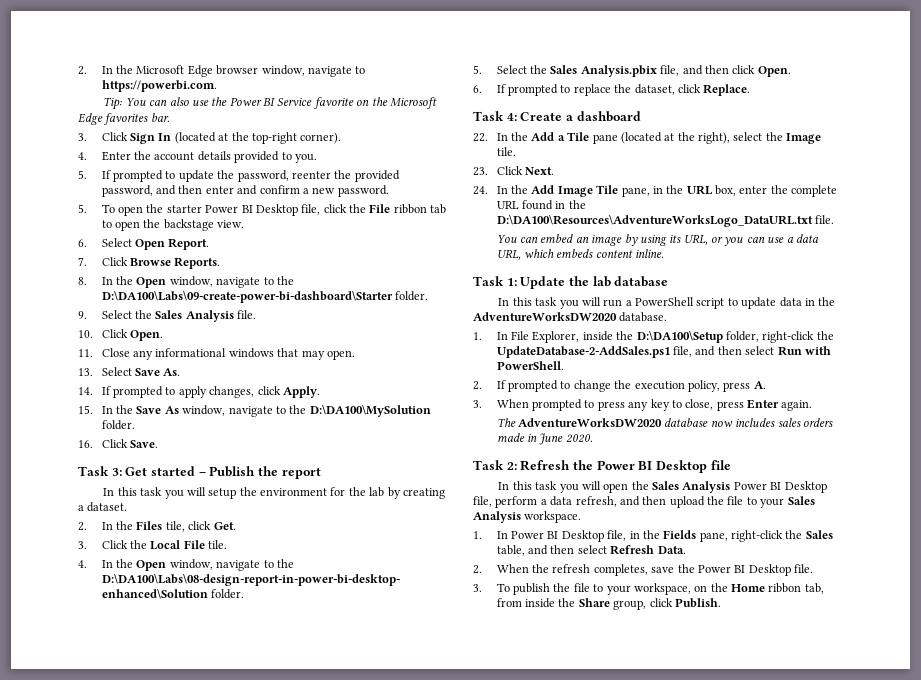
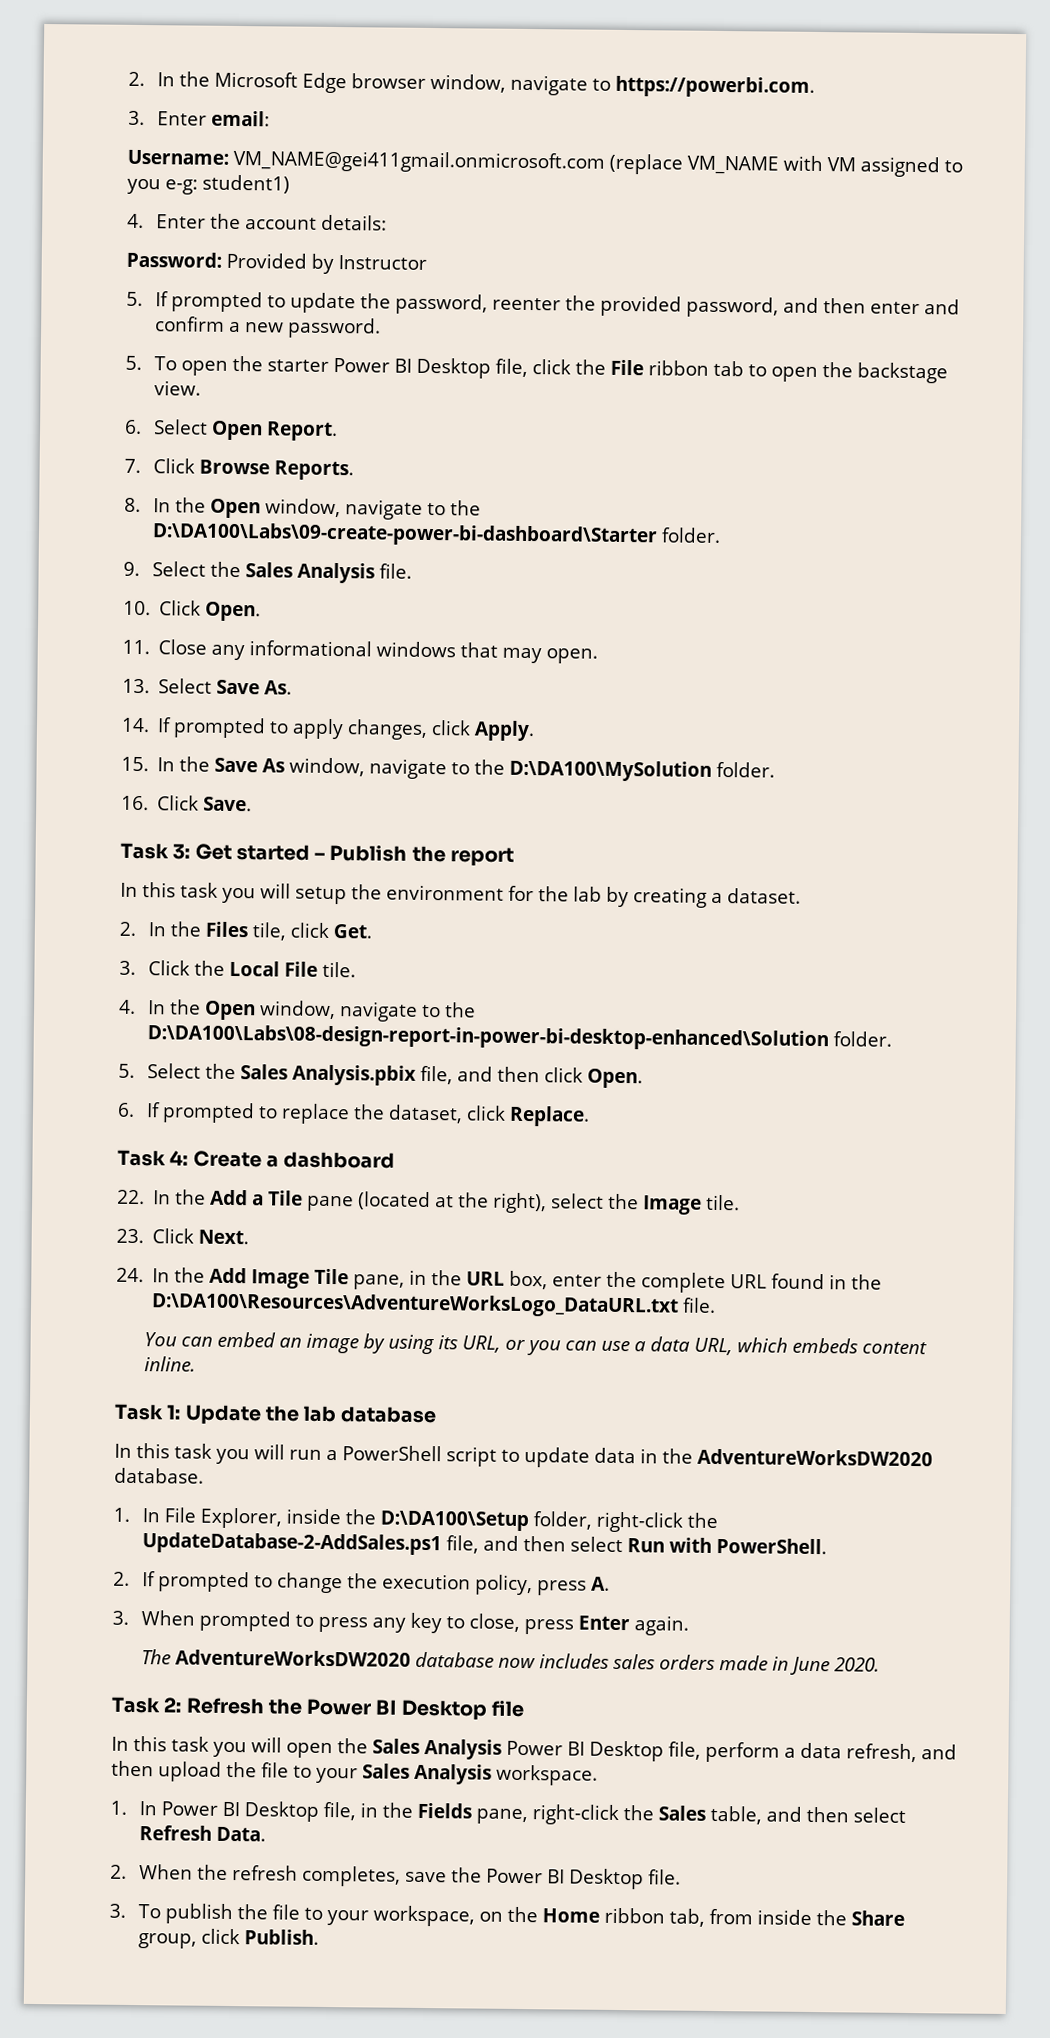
- Tip: You can also use the Power BI Service favorite on the Microsoft Edge favorites bar.
- 3. Click Sign In (located at the top-right corner).
+ 3. Enter email:
+ Username: VM_NAME@gei411gmail.onmicrosoft.com (replace VM_NAME with VM assigned to you e-g: student1)
- 4. Enter the account details provided to you.
+ 4. Enter the account details:
+ Password: Provided by Instructor

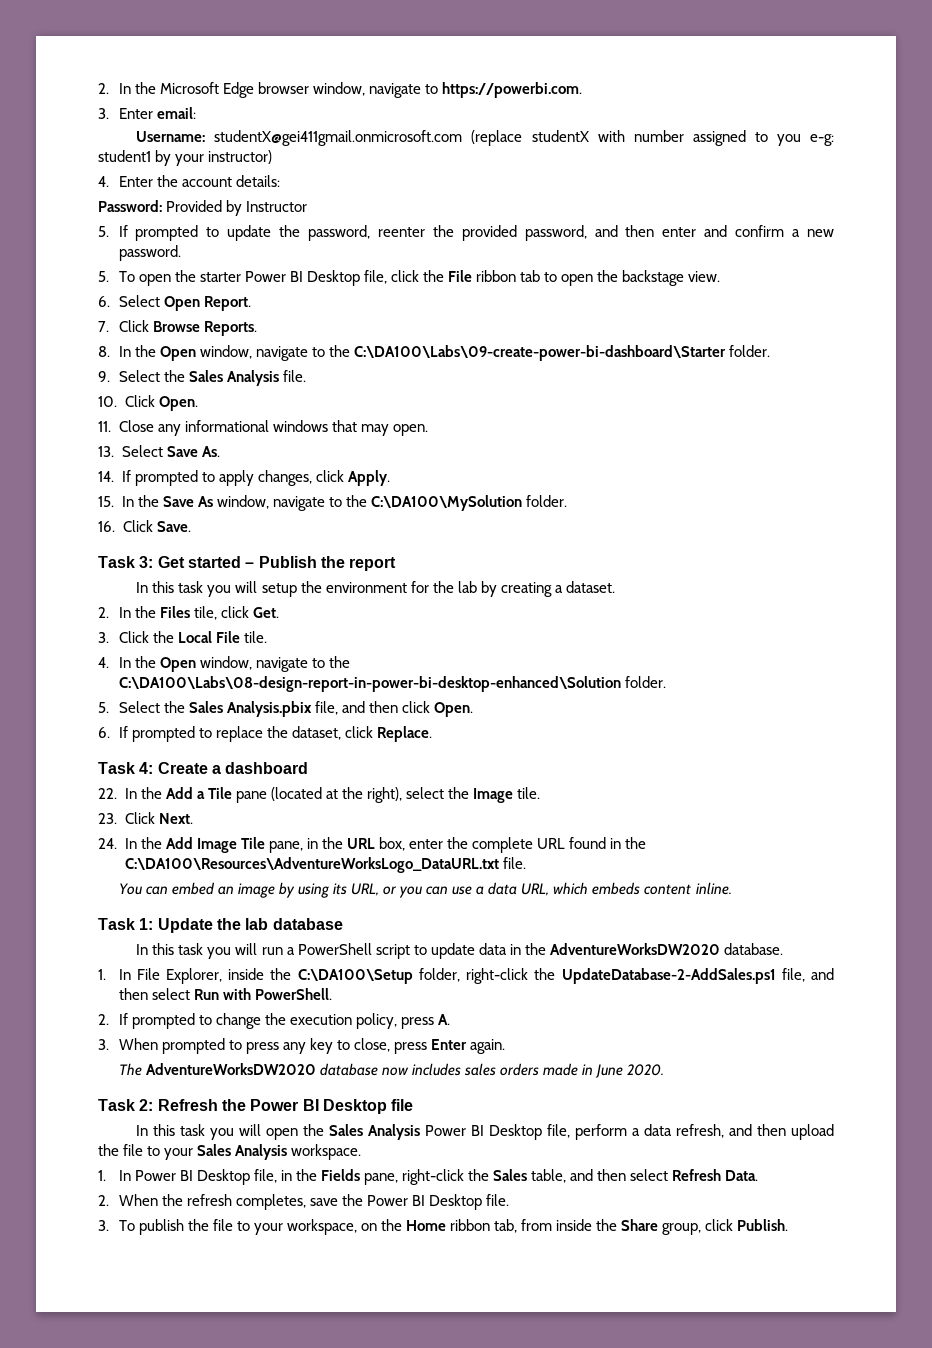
- Username: VM_NAME@gei411gmail.onmicrosoft.com (replace VM_NAME with VM assigned to you e-g: student1)
+ Username: studentX@gei411gmail.onmicrosoft.com (replace studentX with number assigned to you e-g: student1 by your instructor)
- 8. In the Open window, navigate to the D:\DA100\Labs\09-create-power-bi-dashboard\Starter folder.
+ 8. In the Open window, navigate to the C:\DA100\Labs\09-create-power-bi-dashboard\Starter folder.
- 15. In the Save As window, navigate to the D:\DA100\MySolution folder.
+ 15. In the Save As window, navigate to the C:\DA100\MySolution folder.
- 4. In the Open window, navigate to the D:\DA100\Labs\08-design-report-in-power-bi-desktop-enhanced\Solution folder.
+ 4. In the Open window, navigate to the C:\DA100\Labs\08-design-report-in-power-bi-desktop-enhanced\Solution folder.
- 24. In the Add Image Tile pane, in the URL box, enter the complete URL found in the D:\DA100\Resources\AdventureWorksLogo_DataURL.txt file.
+ 24. In the Add Image Tile pane, in the URL box, enter the complete URL found in the C:\DA100\Resources\AdventureWorksLogo_DataURL.txt file.
- 1. In File Explorer, inside the D:\DA100\Setup folder, right-click the UpdateDatabase-2-AddSales.ps1 file, and then select Run with PowerShell.
+ 1. In File Explorer, inside the C:\DA100\Setup folder, right-click the UpdateDatabase-2-AddSales.ps1 file, and then select Run with PowerShell.

